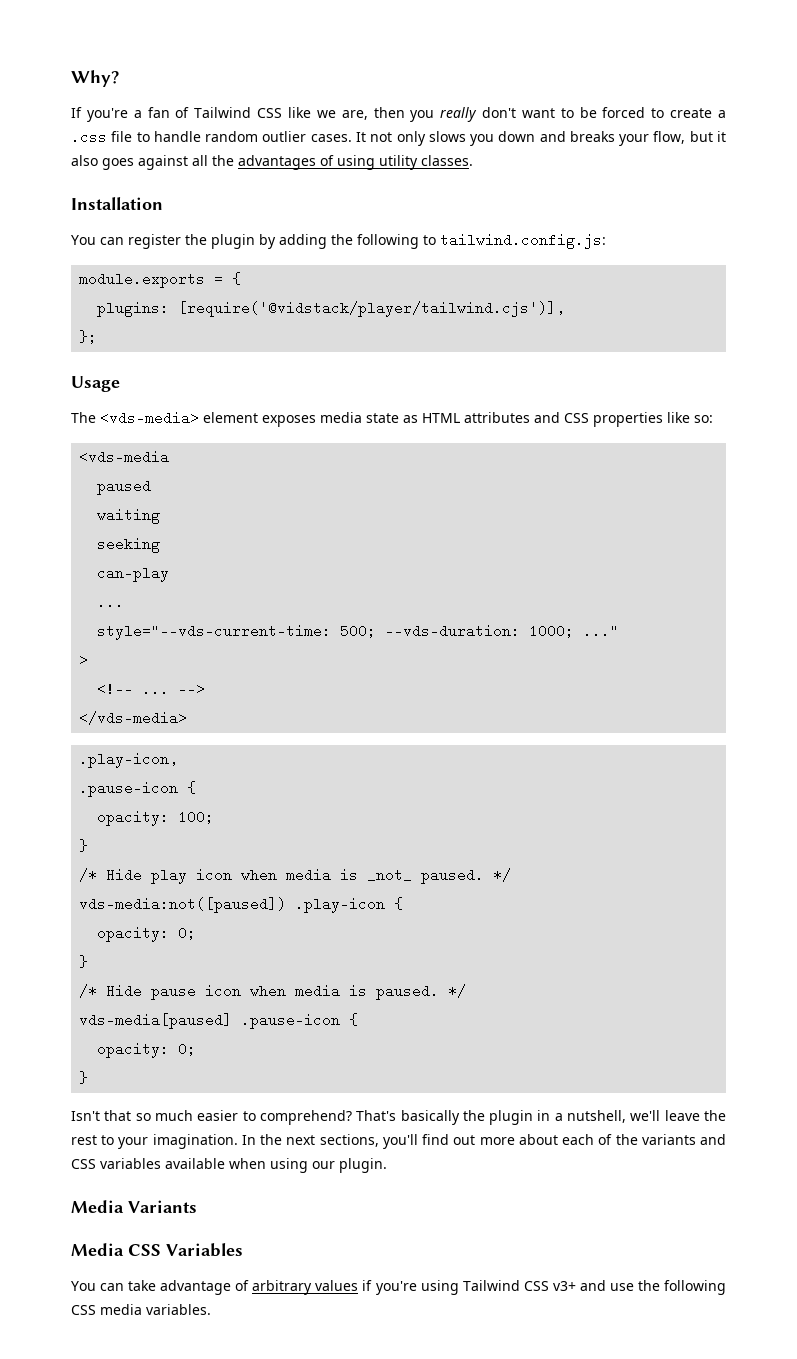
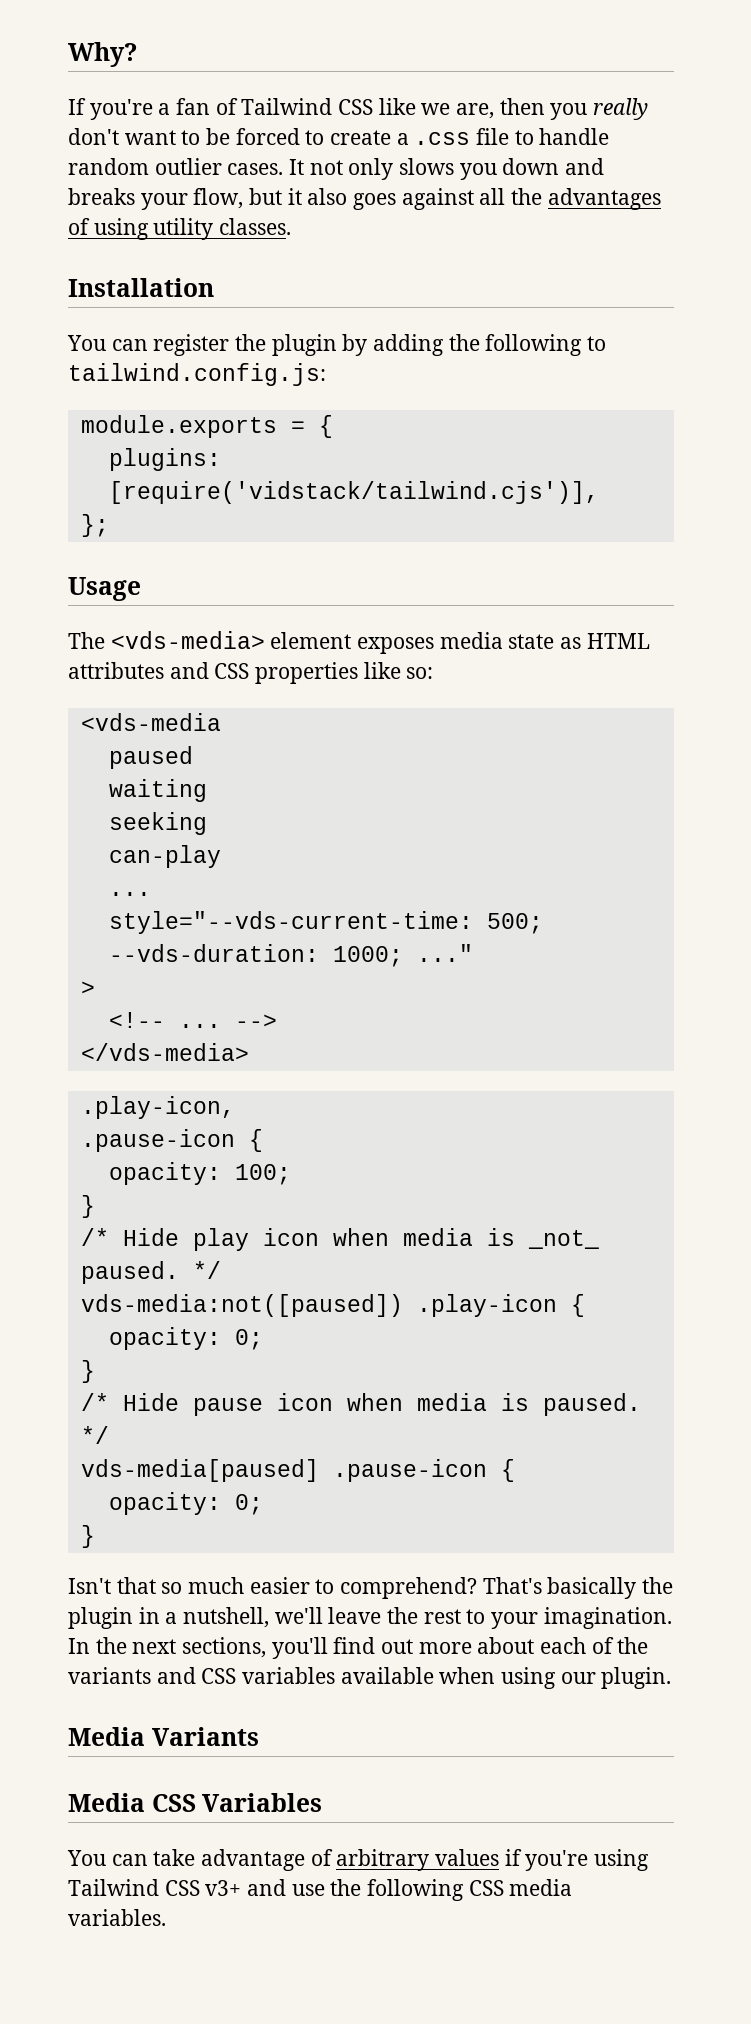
- plugins: [require('@vidstack/player/tailwind.cjs')],
+ plugins: [require('vidstack/tailwind.cjs')],

